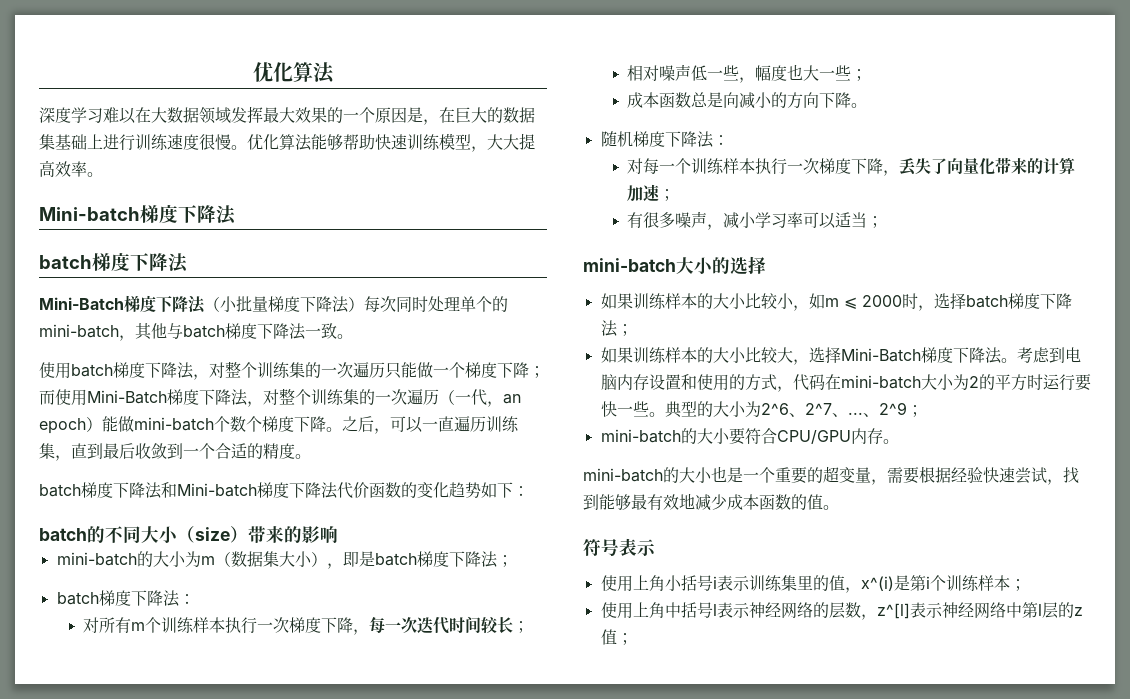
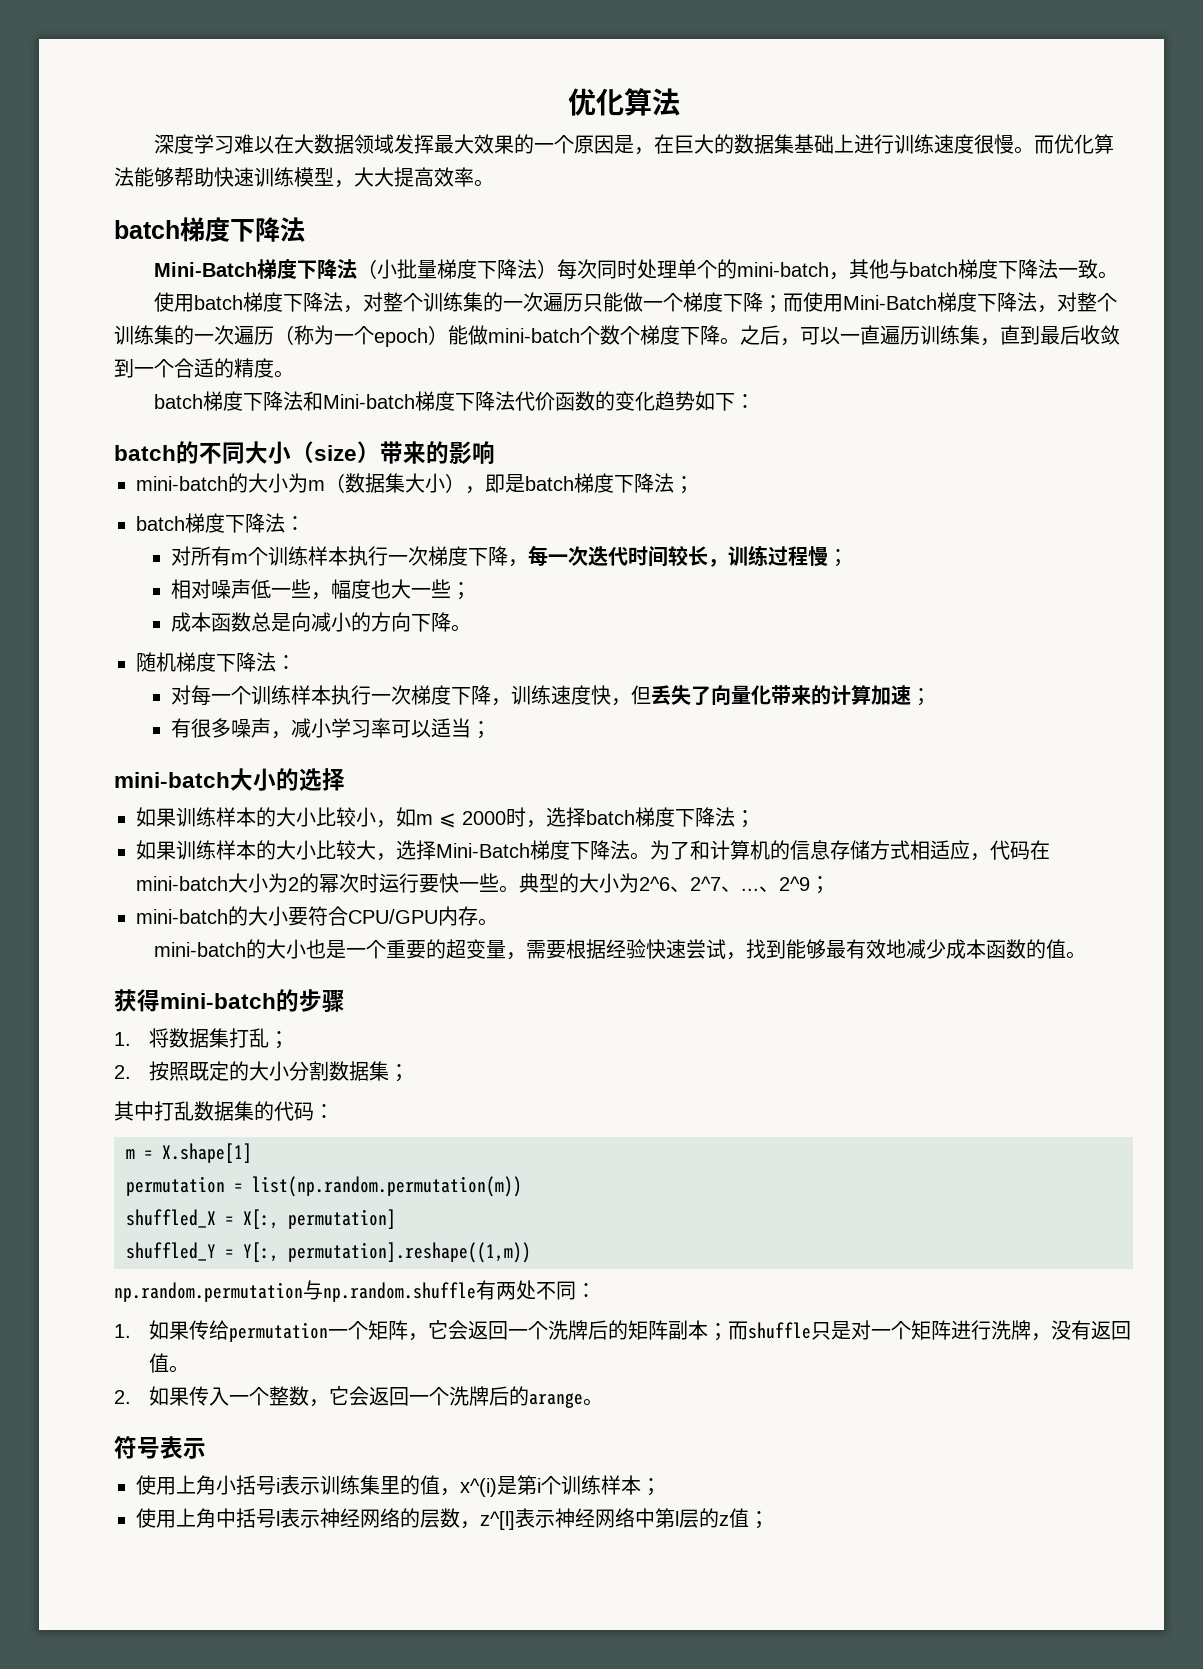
- 优化算法能够帮助快速训练模型，大大提高效率。
- Mini-batch梯度下降法
+ 而优化算法能够帮助快速训练模型，大大提高效率。
- 使用batch梯度下降法，对整个训练集的一次遍历只能做一个梯度下降；而使用Mini-Batch梯度下降法，对整个训练集的一次遍历（一代，an epoch）能做mini-batch个数个梯度下降。
+ 使用batch梯度下降法，对整个训练集的一次遍历只能做一个梯度下降；而使用Mini-Batch梯度下降法，对整个训练集的一次遍历（称为一个epoch）能做mini-batch个数个梯度下降。
- 对所有m个训练样本执行一次梯度下降，每一次迭代时间较长；
+ 对所有m个训练样本执行一次梯度下降，每一次迭代时间较长，训练过程慢；
- 对每一个训练样本执行一次梯度下降，丢失了向量化带来的计算加速；
+ 对每一个训练样本执行一次梯度下降，训练速度快，但丢失了向量化带来的计算加速；
- 考虑到电脑内存设置和使用的方式，代码在mini-batch大小为2的平方时运行要快一些。
+ 为了和计算机的信息存储方式相适应，代码在mini-batch大小为2的幂次时运行要快一些。
+ 获得mini-batch的步骤
+ 1.将数据集打乱；
+ 2.按照既定的大小分割数据集；
+ 其中打乱数据集的代码：
+ m = X.shape[1]
+ permutation = list(np.random.permutation(m))
+ shuffled_X = X[:, permutation]
+ shuffled_Y = Y[:, permutation].reshape((1,m))
+ np.random.permutation与np.random.shuffle有两处不同：
+ 1.如果传给permutation一个矩阵，它会返回一个洗牌后的矩阵副本；而shuffle只是对一个矩阵进行洗牌，没有返回值。
+ 2.如果传入一个整数，它会返回一个洗牌后的arange。

